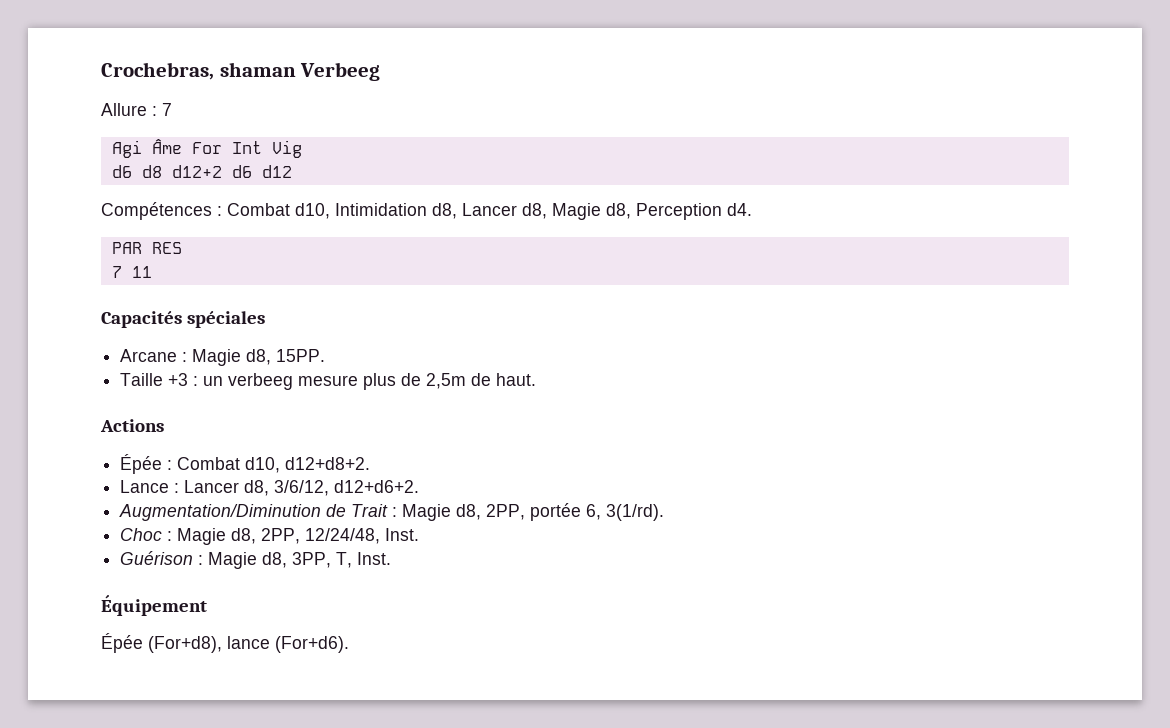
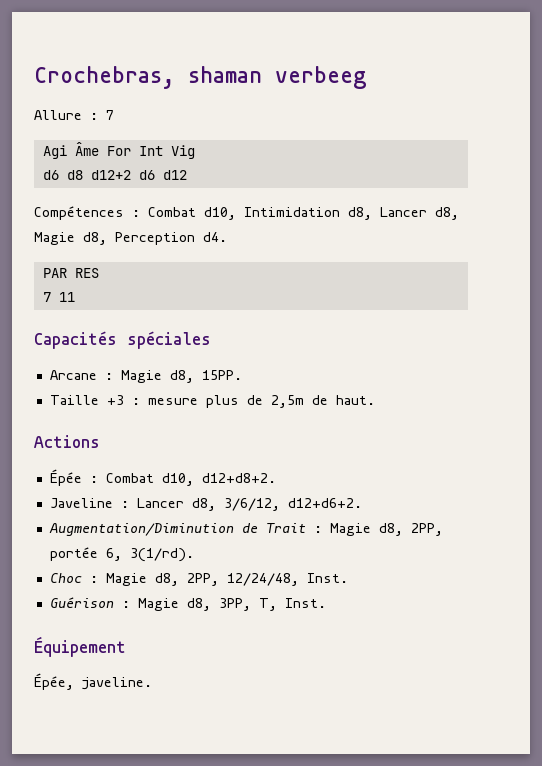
- Crochebras, shaman Verbeeg
+ Crochebras, shaman verbeeg
- Taille +3 : un verbeeg mesure plus de 2,5m de haut.
+ Taille +3 : mesure plus de 2,5m de haut.
- Lance : Lancer d8, 3/6/12, d12+d6+2.
+ Javeline : Lancer d8, 3/6/12, d12+d6+2.
- Épée (For+d8), lance (For+d6).
+ Épée, javeline.

